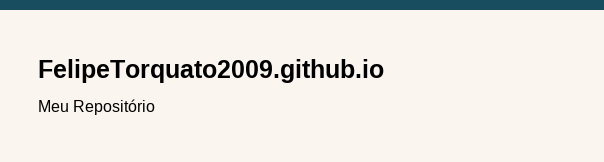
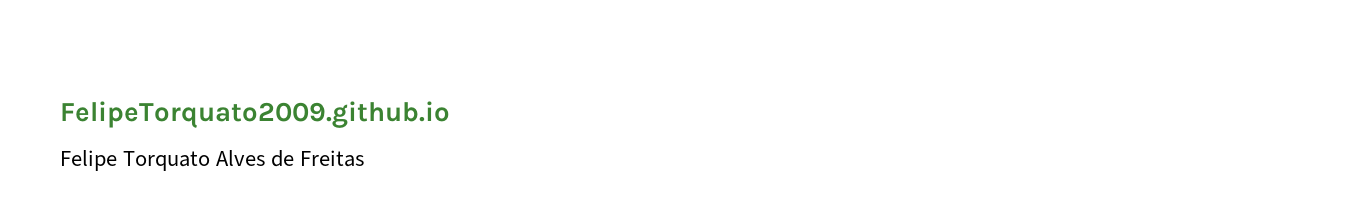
- Meu Repositório
+ Felipe Torquato Alves de Freitas

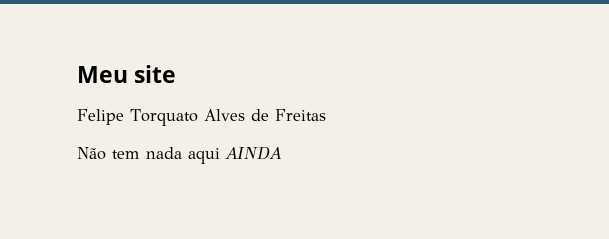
- FelipeTorquato2009.github.io
+ Meu site
+ Não tem nada aqui AINDA

